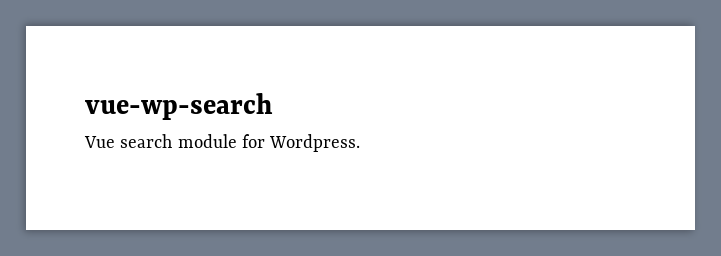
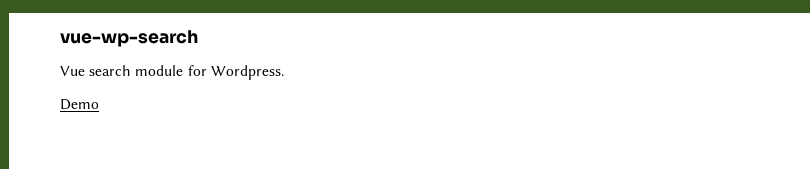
+ Demo

